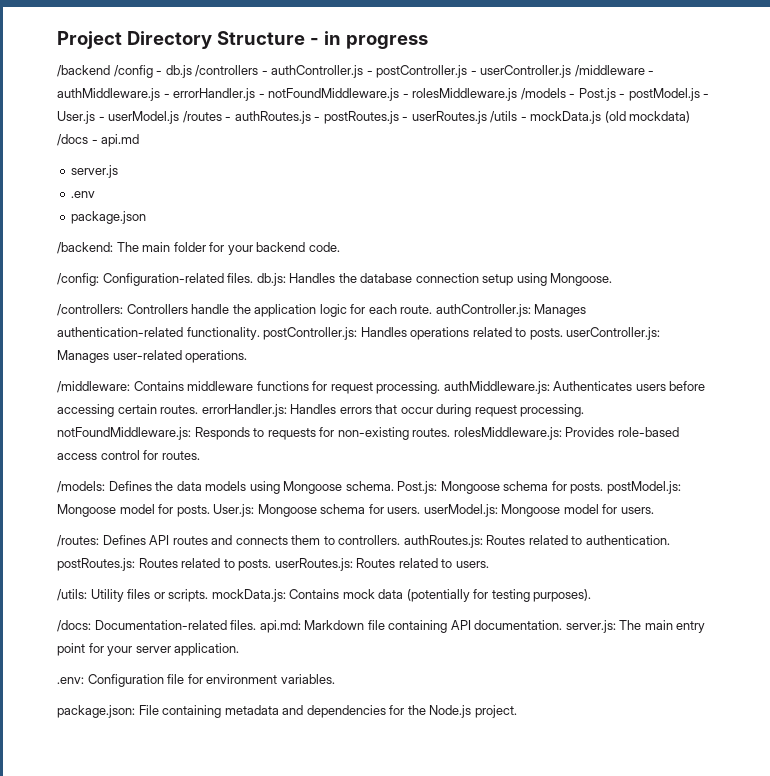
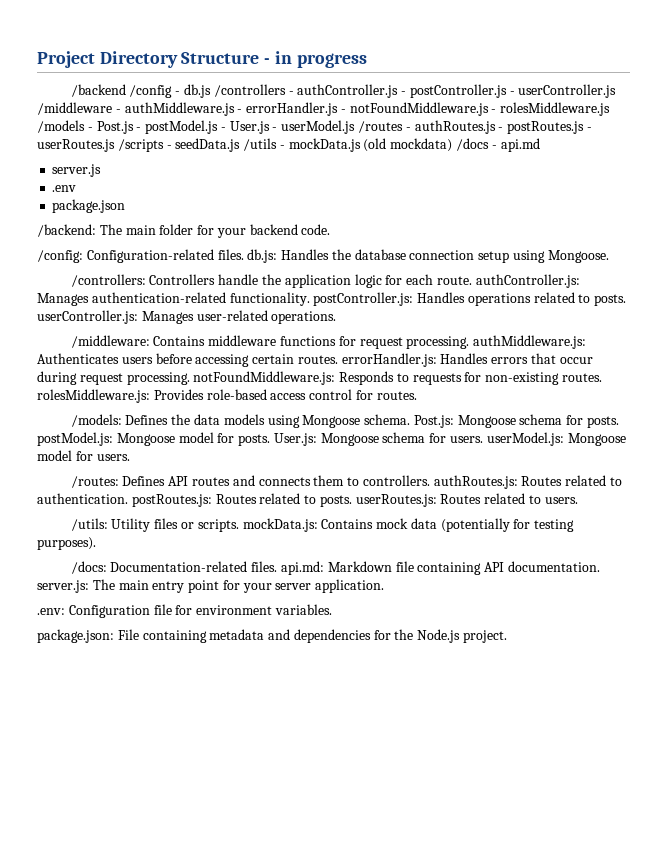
- /backend /config - db.js /controllers - authController.js - postController.js - userController.js /middleware - authMiddleware.js - errorHandler.js - notFoundMiddleware.js - rolesMiddleware.js /models - Post.js - postModel.js - User.js - userModel.js /routes - authRoutes.js - postRoutes.js - userRoutes.js /utils - mockData.js (old mockdata) /docs - api.md
+ /backend /config - db.js /controllers - authController.js - postController.js - userController.js /middleware - authMiddleware.js - errorHandler.js - notFoundMiddleware.js - rolesMiddleware.js /models - Post.js - postModel.js - User.js - userModel.js /routes - authRoutes.js - postRoutes.js - userRoutes.js /scripts - seedData.js /utils - mockData.js (old mockdata) /docs - api.md

